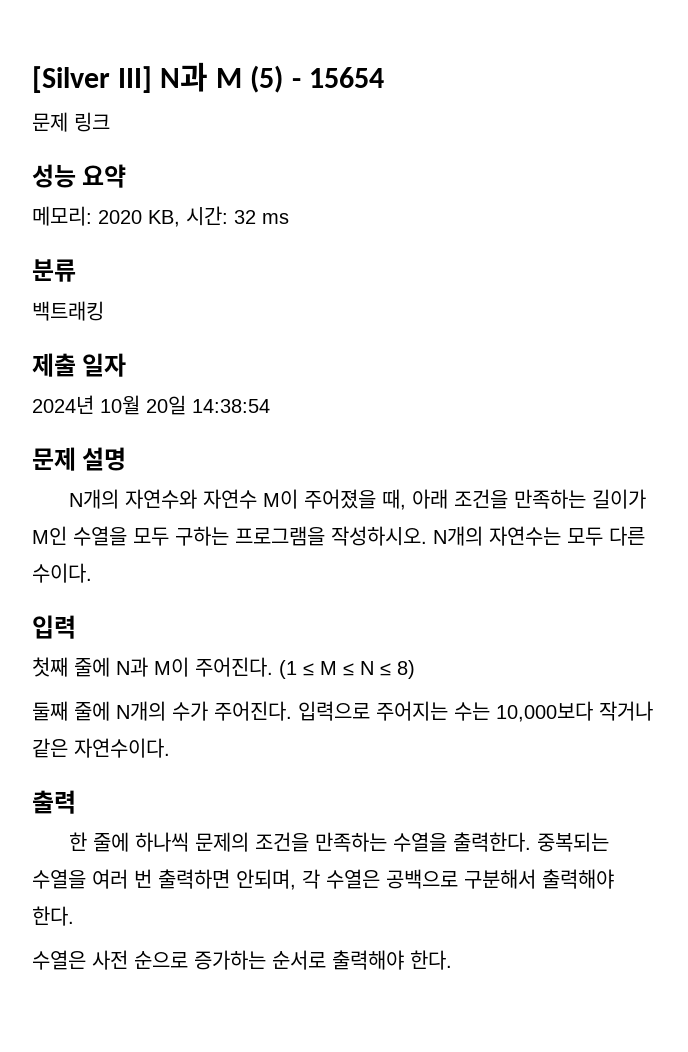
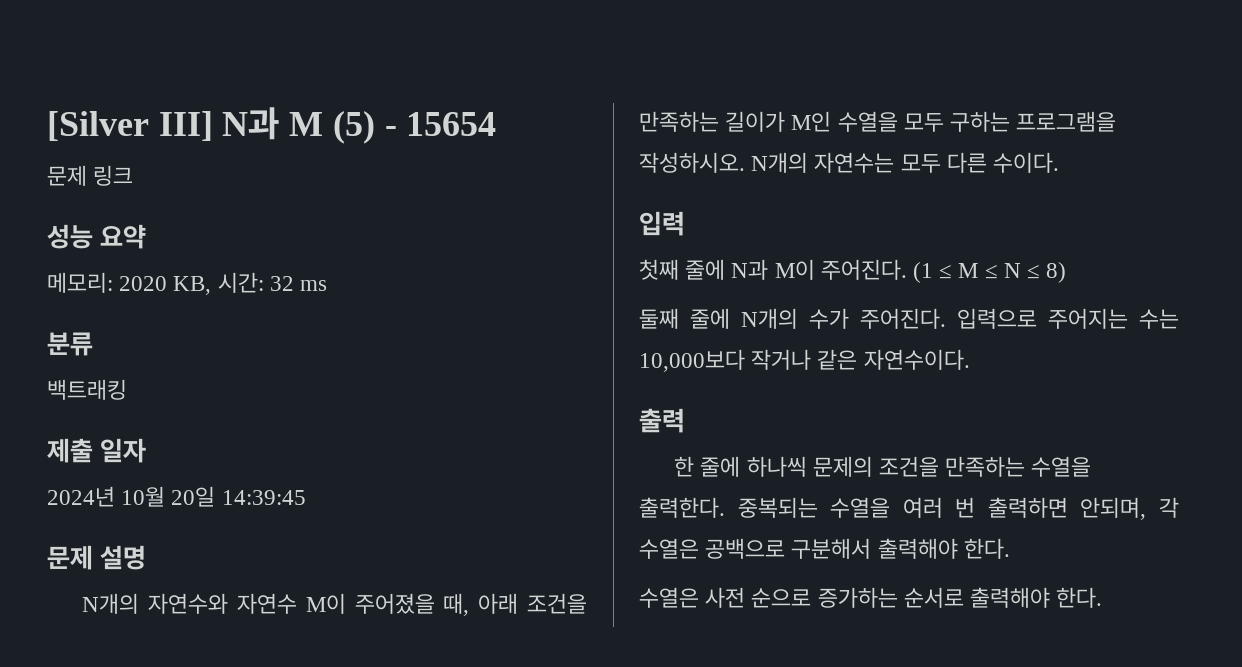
- 2024년 10월 20일 14:38:54
+ 2024년 10월 20일 14:39:45

